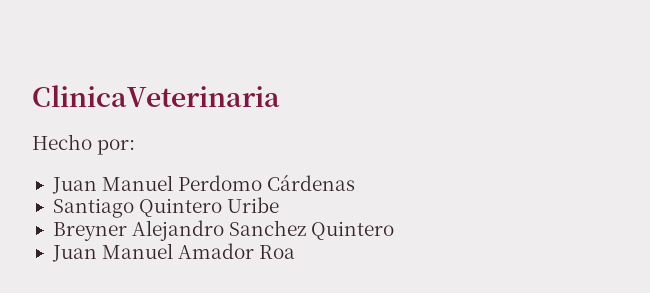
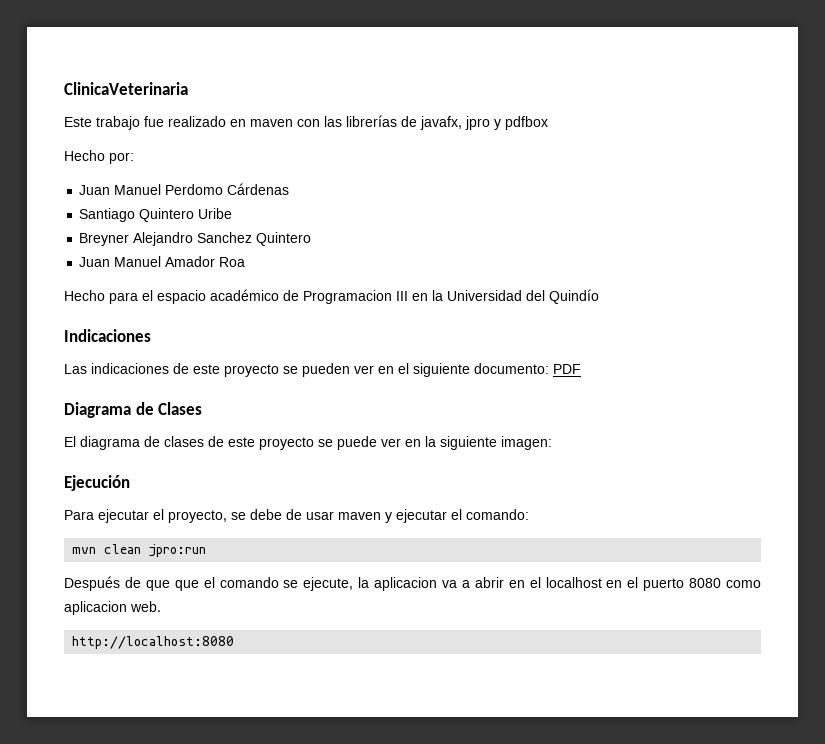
+ Este trabajo fue realizado en maven con las librerías de javafx, jpro y pdfbox
+ Hecho para el espacio académico de Programacion III en la Universidad del Quindío
+ Indicaciones
+ Las indicaciones de este proyecto se pueden ver en el siguiente documento: PDF
+ Diagrama de Clases
+ El diagrama de clases de este proyecto se puede ver en la siguiente imagen:
+ Ejecución
+ Para ejecutar el proyecto, se debe de usar maven y ejecutar el comando:
+ mvn clean jpro:run
+ Después de que que el comando se ejecute, la aplicacion va a abrir en el localhost en el puerto 8080 como aplicacion web.
+ http://localhost:8080

